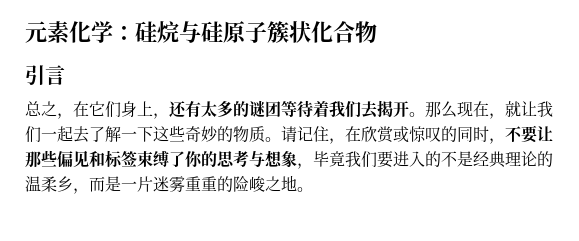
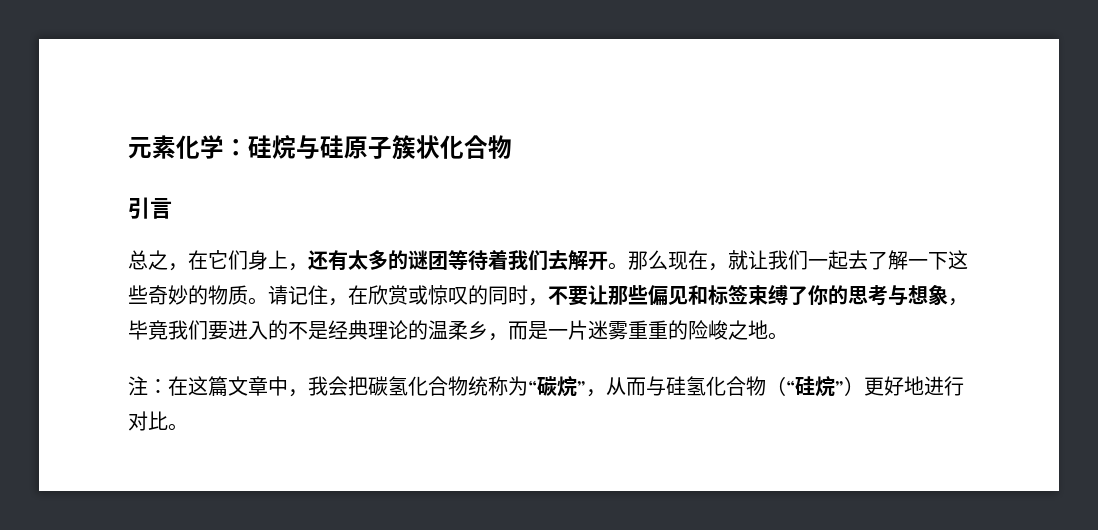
- 总之，在它们身上，还有太多的谜团等待着我们去揭开。
+ 总之，在它们身上，还有太多的谜团等待着我们去解开。
+ 注：在这篇文章中，我会把碳氢化合物统称为“碳烷”，从而与硅氢化合物（“硅烷”）更好地进行对比。

